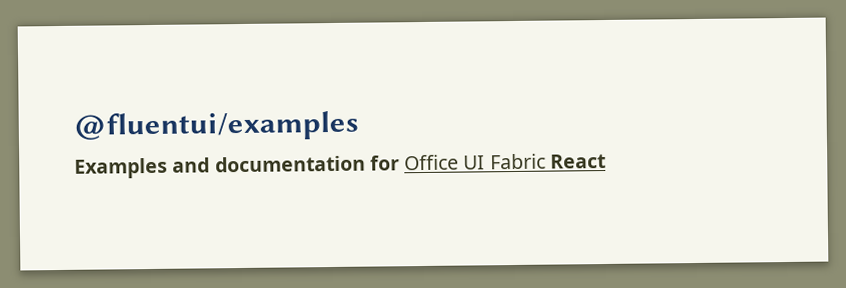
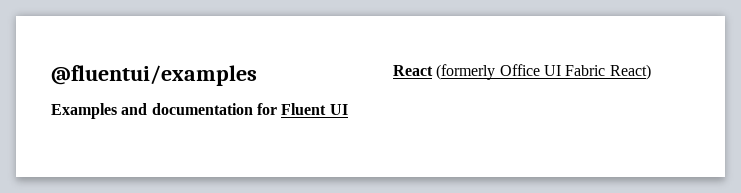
- Examples and documentation for Office UI Fabric React
+ Examples and documentation for Fluent UI React (formerly Office UI Fabric React)

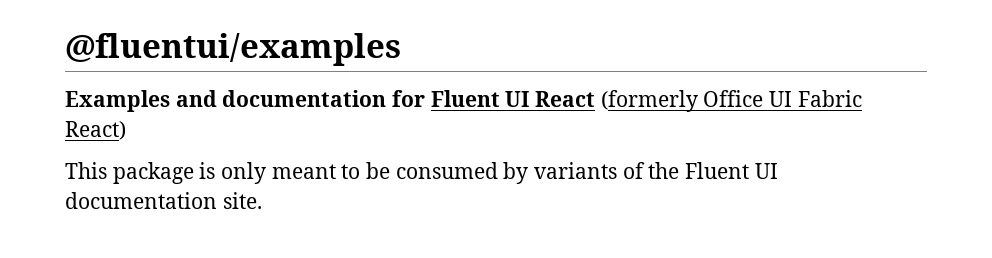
+ This package is only meant to be consumed by variants of the Fluent UI documentation site.

